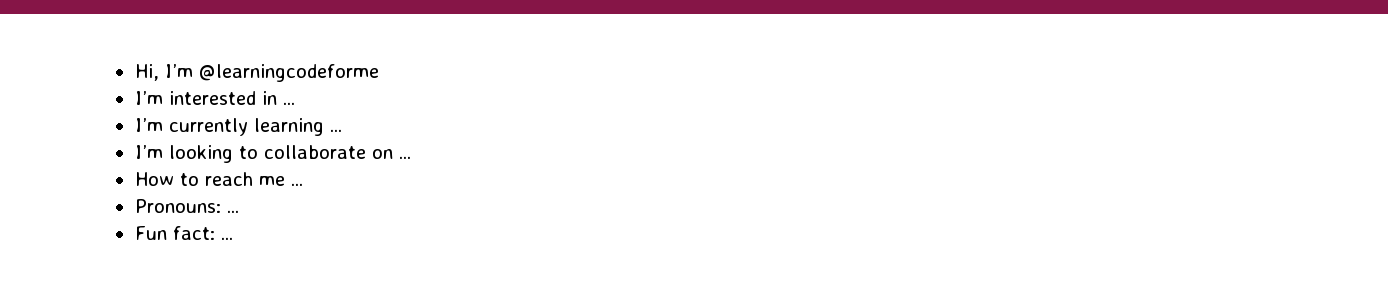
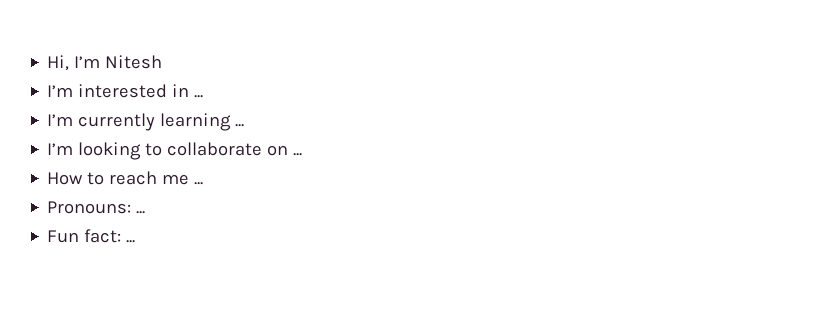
- Hi, I’m @learningcodeforme
+ Hi, I’m Nitesh

